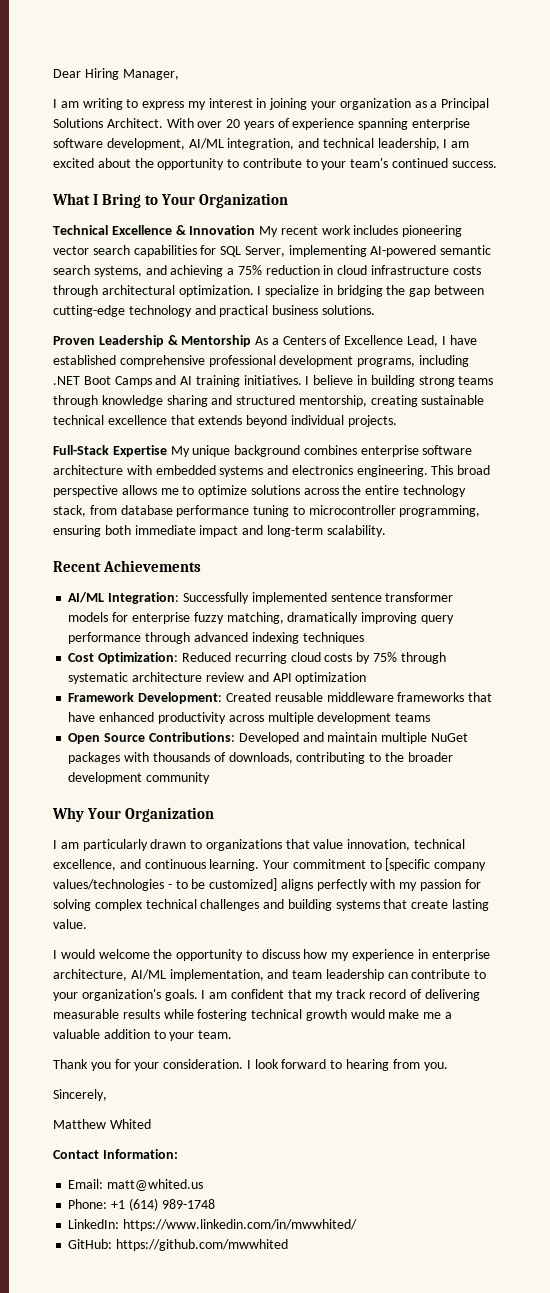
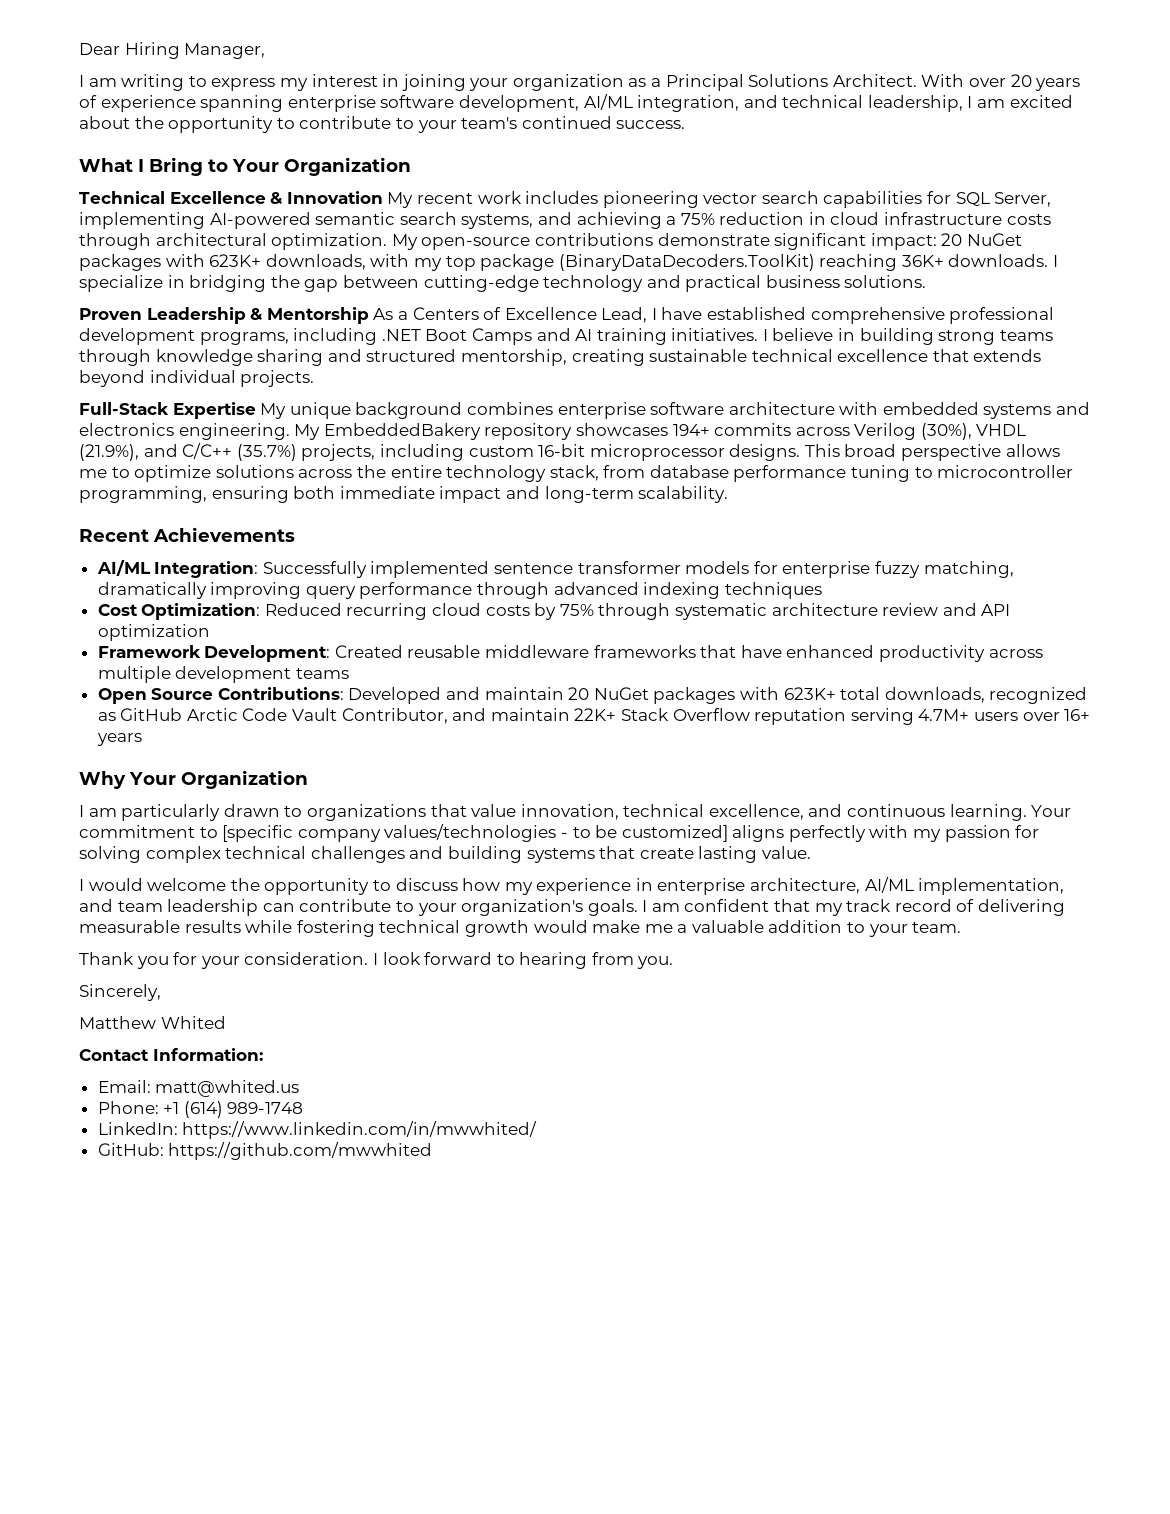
+ My open-source contributions demonstrate significant impact: 20 NuGet packages with 623K+ downloads, with my top package (BinaryDataDecoders.ToolKit) reaching 36K+ downloads.
+ My EmbeddedBakery repository showcases 194+ commits across Verilog (30%), VHDL (21.9%), and C/C++ (35.7%) projects, including custom 16-bit microprocessor designs.
- Open Source Contributions: Developed and maintain multiple NuGet packages with thousands of downloads, contributing to the broader development community
+ Open Source Contributions: Developed and maintain 20 NuGet packages with 623K+ total downloads, recognized as GitHub Arctic Code Vault Contributor, and maintain 22K+ Stack Overflow reputation serving 4.7M+ users over 16+ years

